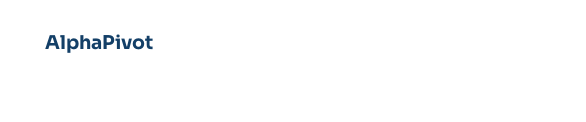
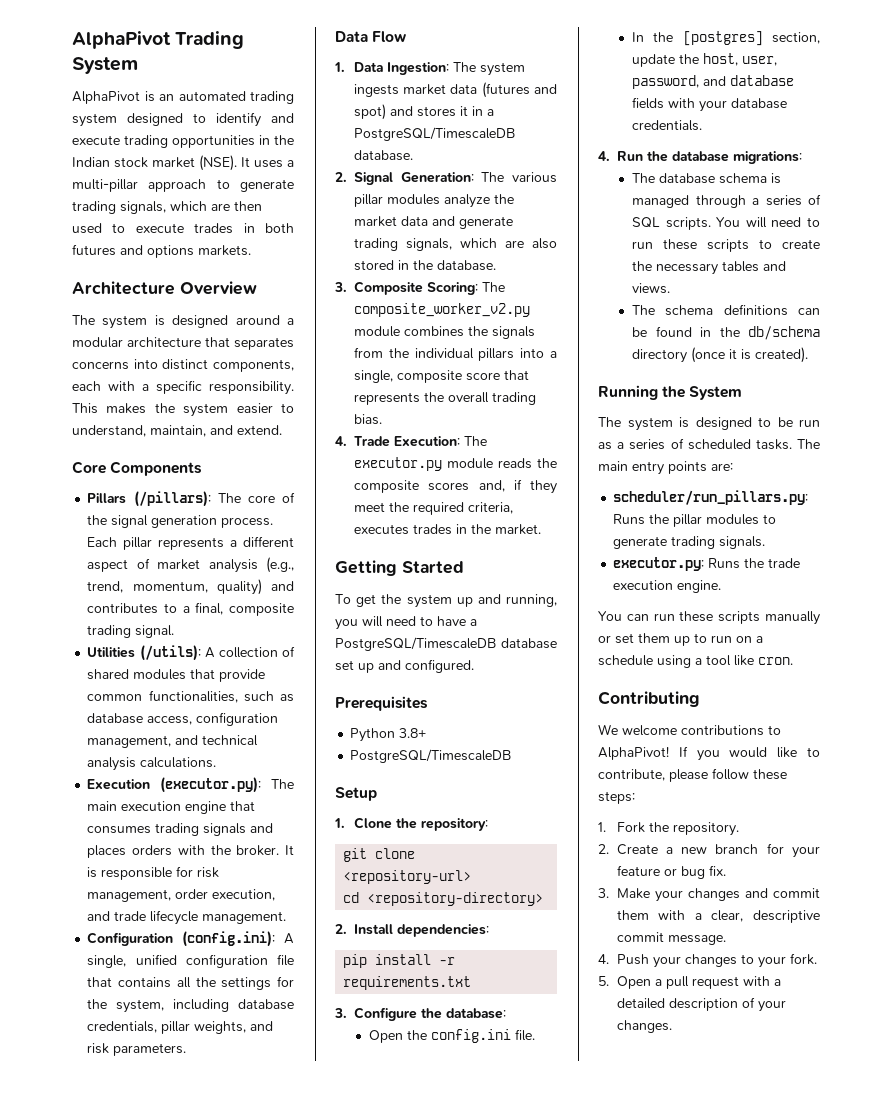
- AlphaPivot
+ AlphaPivot Trading System
+ AlphaPivot is an automated trading system designed to identify and execute trading opportunities in the Indian stock market (NSE). It uses a multi-pillar approach to generate trading signals, which are then used to execute trades in both futures and options markets.
+ Architecture Overview
+ The system is designed around a modular architecture that separates concerns into distinct components, each with a specific responsibility. This makes the system easier to understand, maintain, and extend.
+ Core Components
+ Pillars (/pillars): The core of the signal generation process. Each pillar represents a different aspect of market analysis (e.g., trend, momentum, quality) and contributes to a final, composite trading signal.
+ Utilities (/utils): A collection of shared modules that provide common functionalities, such as database access, configuration management, and technical analysis calculations.
+ Execution (executor.py): The main execution engine that consumes trading signals and places orders with the broker. It is responsible for risk management, order execution, and trade lifecycle management.
+ Configuration (config.ini): A single, unified configuration file that contains all the settings for the system, including database credentials, pillar weights, and risk parameters.
+ Data Flow
+ 1. Data Ingestion: The system ingests market data (futures and spot) and stores it in a PostgreSQL/TimescaleDB database.
+ 2. Signal Generation: The various pillar modules analyze the market data and generate trading signals, which are also stored in the database.
+ 3. Composite Scoring: The composite_worker_v2.py module combines the signals from the individual pillars into a single, composite score that represents the overall trading bias.
+ 4. Trade Execution: The executor.py module reads the composite scores and, if they meet the required criteria, executes trades in the market.
+ Getting Started
+ To get the system up and running, you will need to have a PostgreSQL/TimescaleDB database set up and configured.
+ Prerequisites
+ Python 3.8+
+ PostgreSQL/TimescaleDB
+ Setup
+ 1. Clone the repository:
+ git clone <repository-url>
+ cd <repository-directory>
+ 2. Install dependencies:
+ pip install -r requirements.txt
+ 3. Configure the database:
+ Open the config.ini file.
+ In the [postgres] section, update the host, user, password, and database fields with your database credentials.
+ 4. Run the database migrations:
+ The database schema is managed through a series of SQL scripts. You will need to run these scripts to create the necessary tables and views.
+ The schema definitions can be found in the db/schema directory (once it is created).
+ Running the System
+ The system is designed to be run as a series of scheduled tasks. The main entry points are:
+ scheduler/run_pillars.py: Runs the pillar modules to generate trading signals.
+ executor.py: Runs the trade execution engine.
+ You can run these scripts manually or set them up to run on a schedule using a tool like cron.
+ Contributing
+ We welcome contributions to AlphaPivot! If you would like to contribute, please follow these steps:
+ 1. Fork the repository.
+ 2. Create a new branch for your feature or bug fix.
+ 3. Make your changes and commit them with a clear, descriptive commit message.
+ 4. Push your changes to your fork.
+ 5. Open a pull request with a detailed description of your changes.

